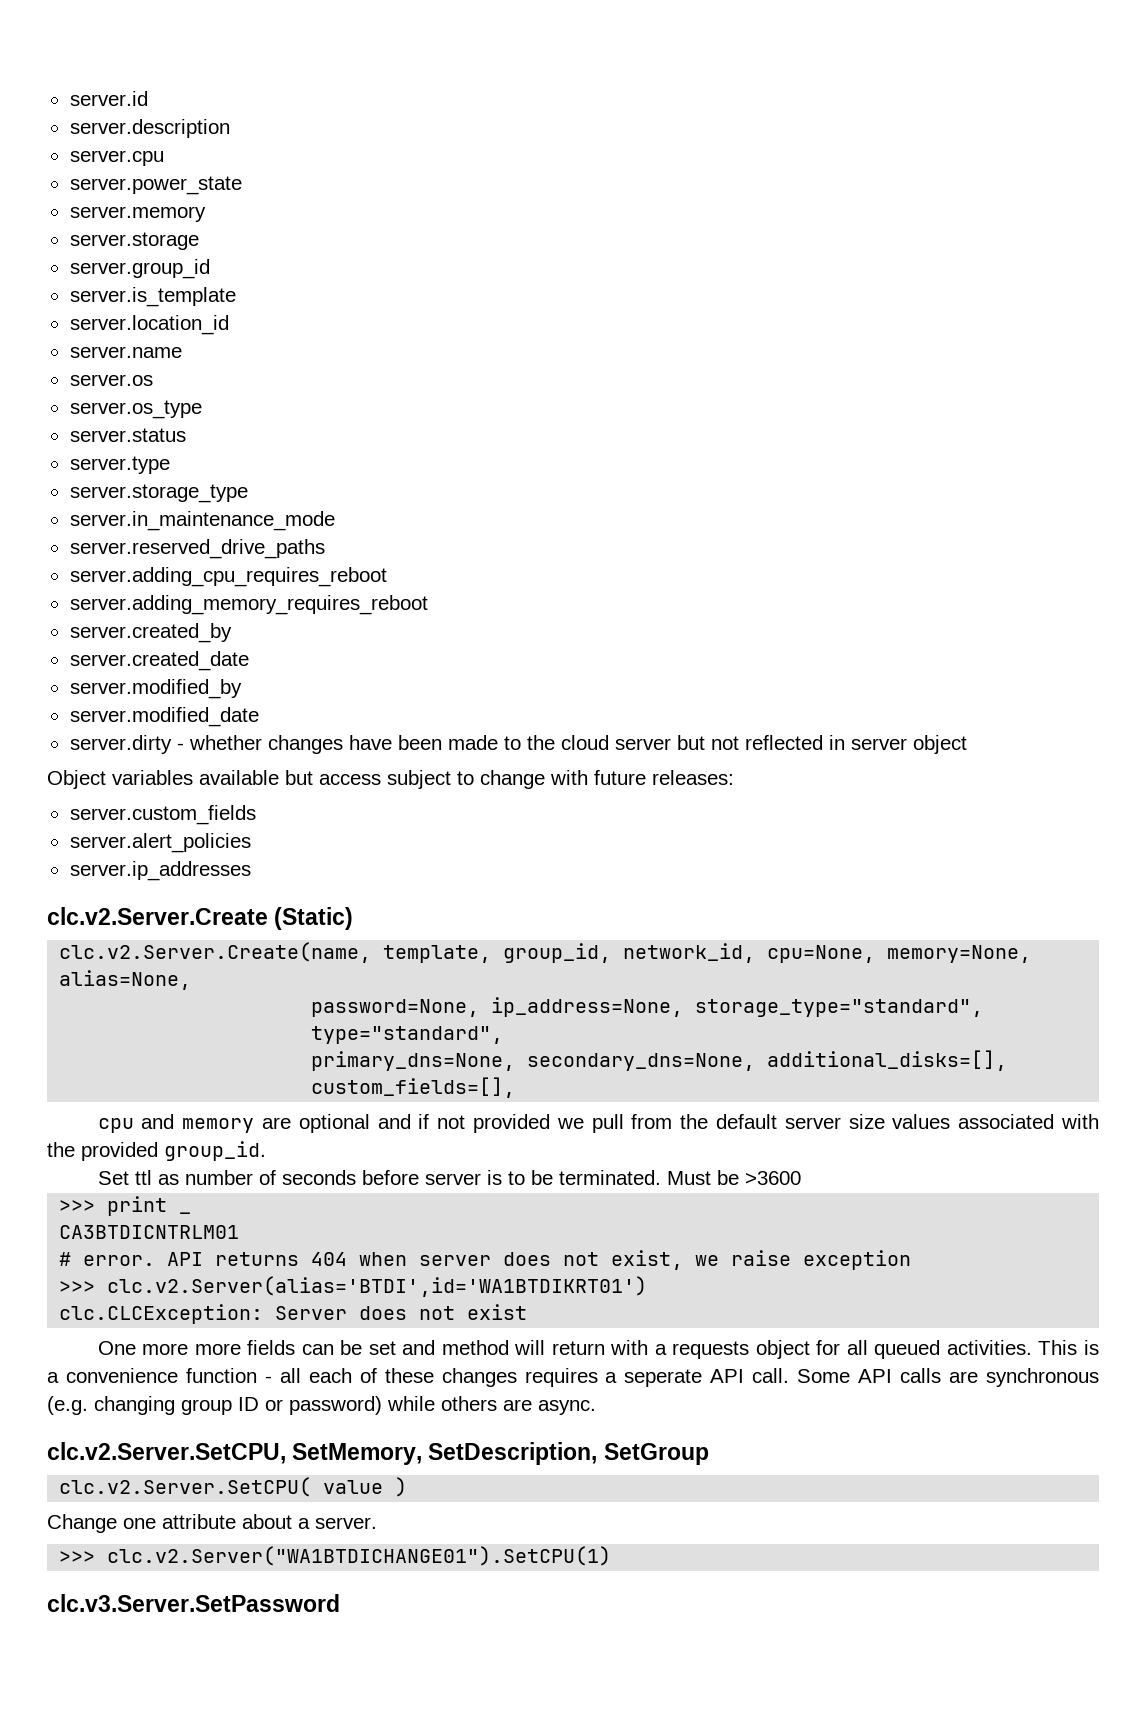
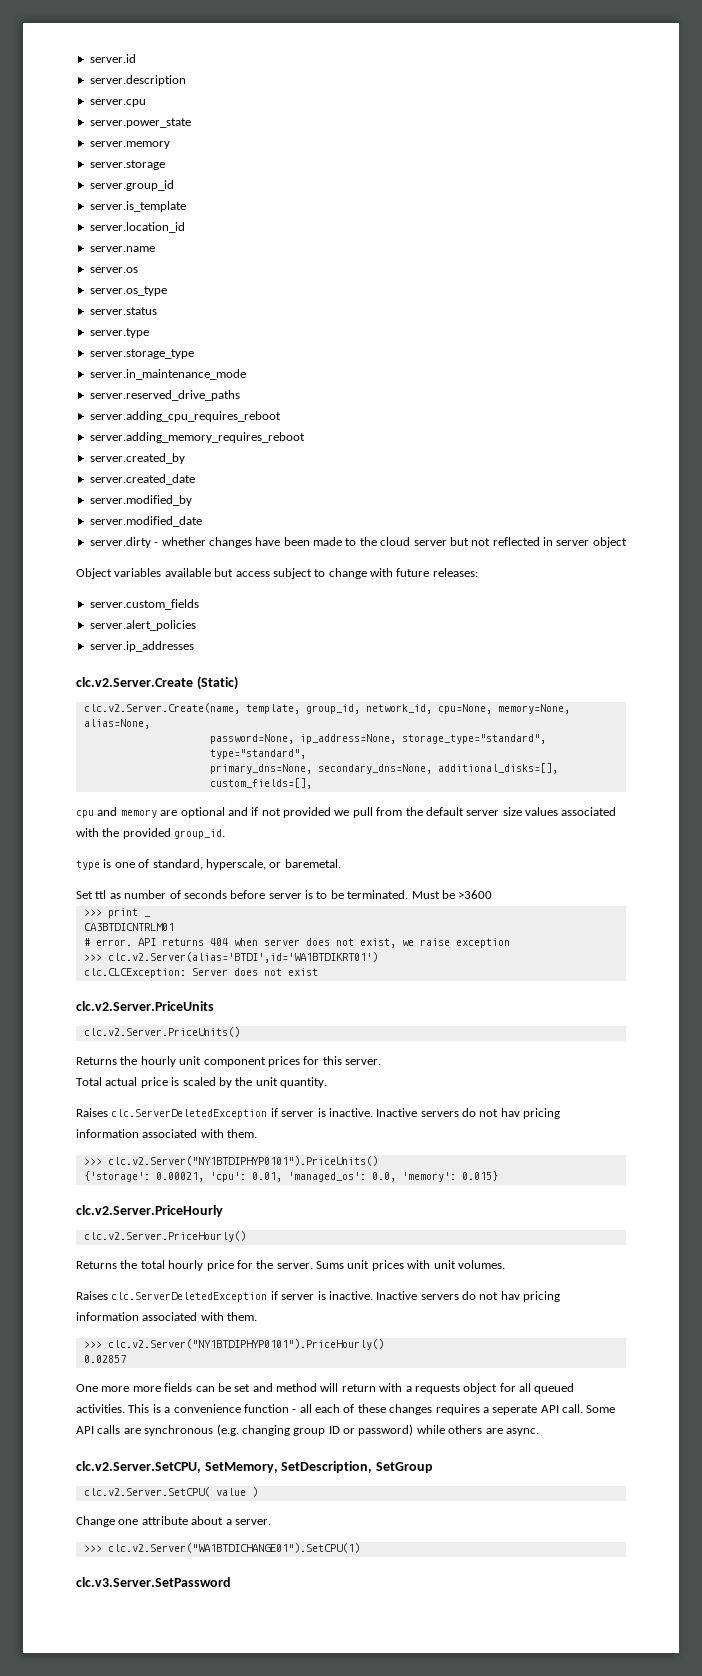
+ type is one of standard, hyperscale, or baremetal.
+ clc.v2.Server.PriceUnits
+ clc.v2.Server.PriceUnits()
+ Returns the hourly unit component prices for this server.
+ Total actual price is scaled by the unit quantity.
+ Raises clc.ServerDeletedException if server is inactive. Inactive servers do not hav pricing information associated with them.
+ >>> clc.v2.Server("NY1BTDIPHYP0101").PriceUnits()
+ {'storage': 0.00021, 'cpu': 0.01, 'managed_os': 0.0, 'memory': 0.015}
+ clc.v2.Server.PriceHourly
+ clc.v2.Server.PriceHourly()
+ Returns the total hourly price for the server. Sums unit prices with unit volumes.
+ Raises clc.ServerDeletedException if server is inactive. Inactive servers do not hav pricing information associated with them.
+ >>> clc.v2.Server("NY1BTDIPHYP0101").PriceHourly()
+ 0.02857

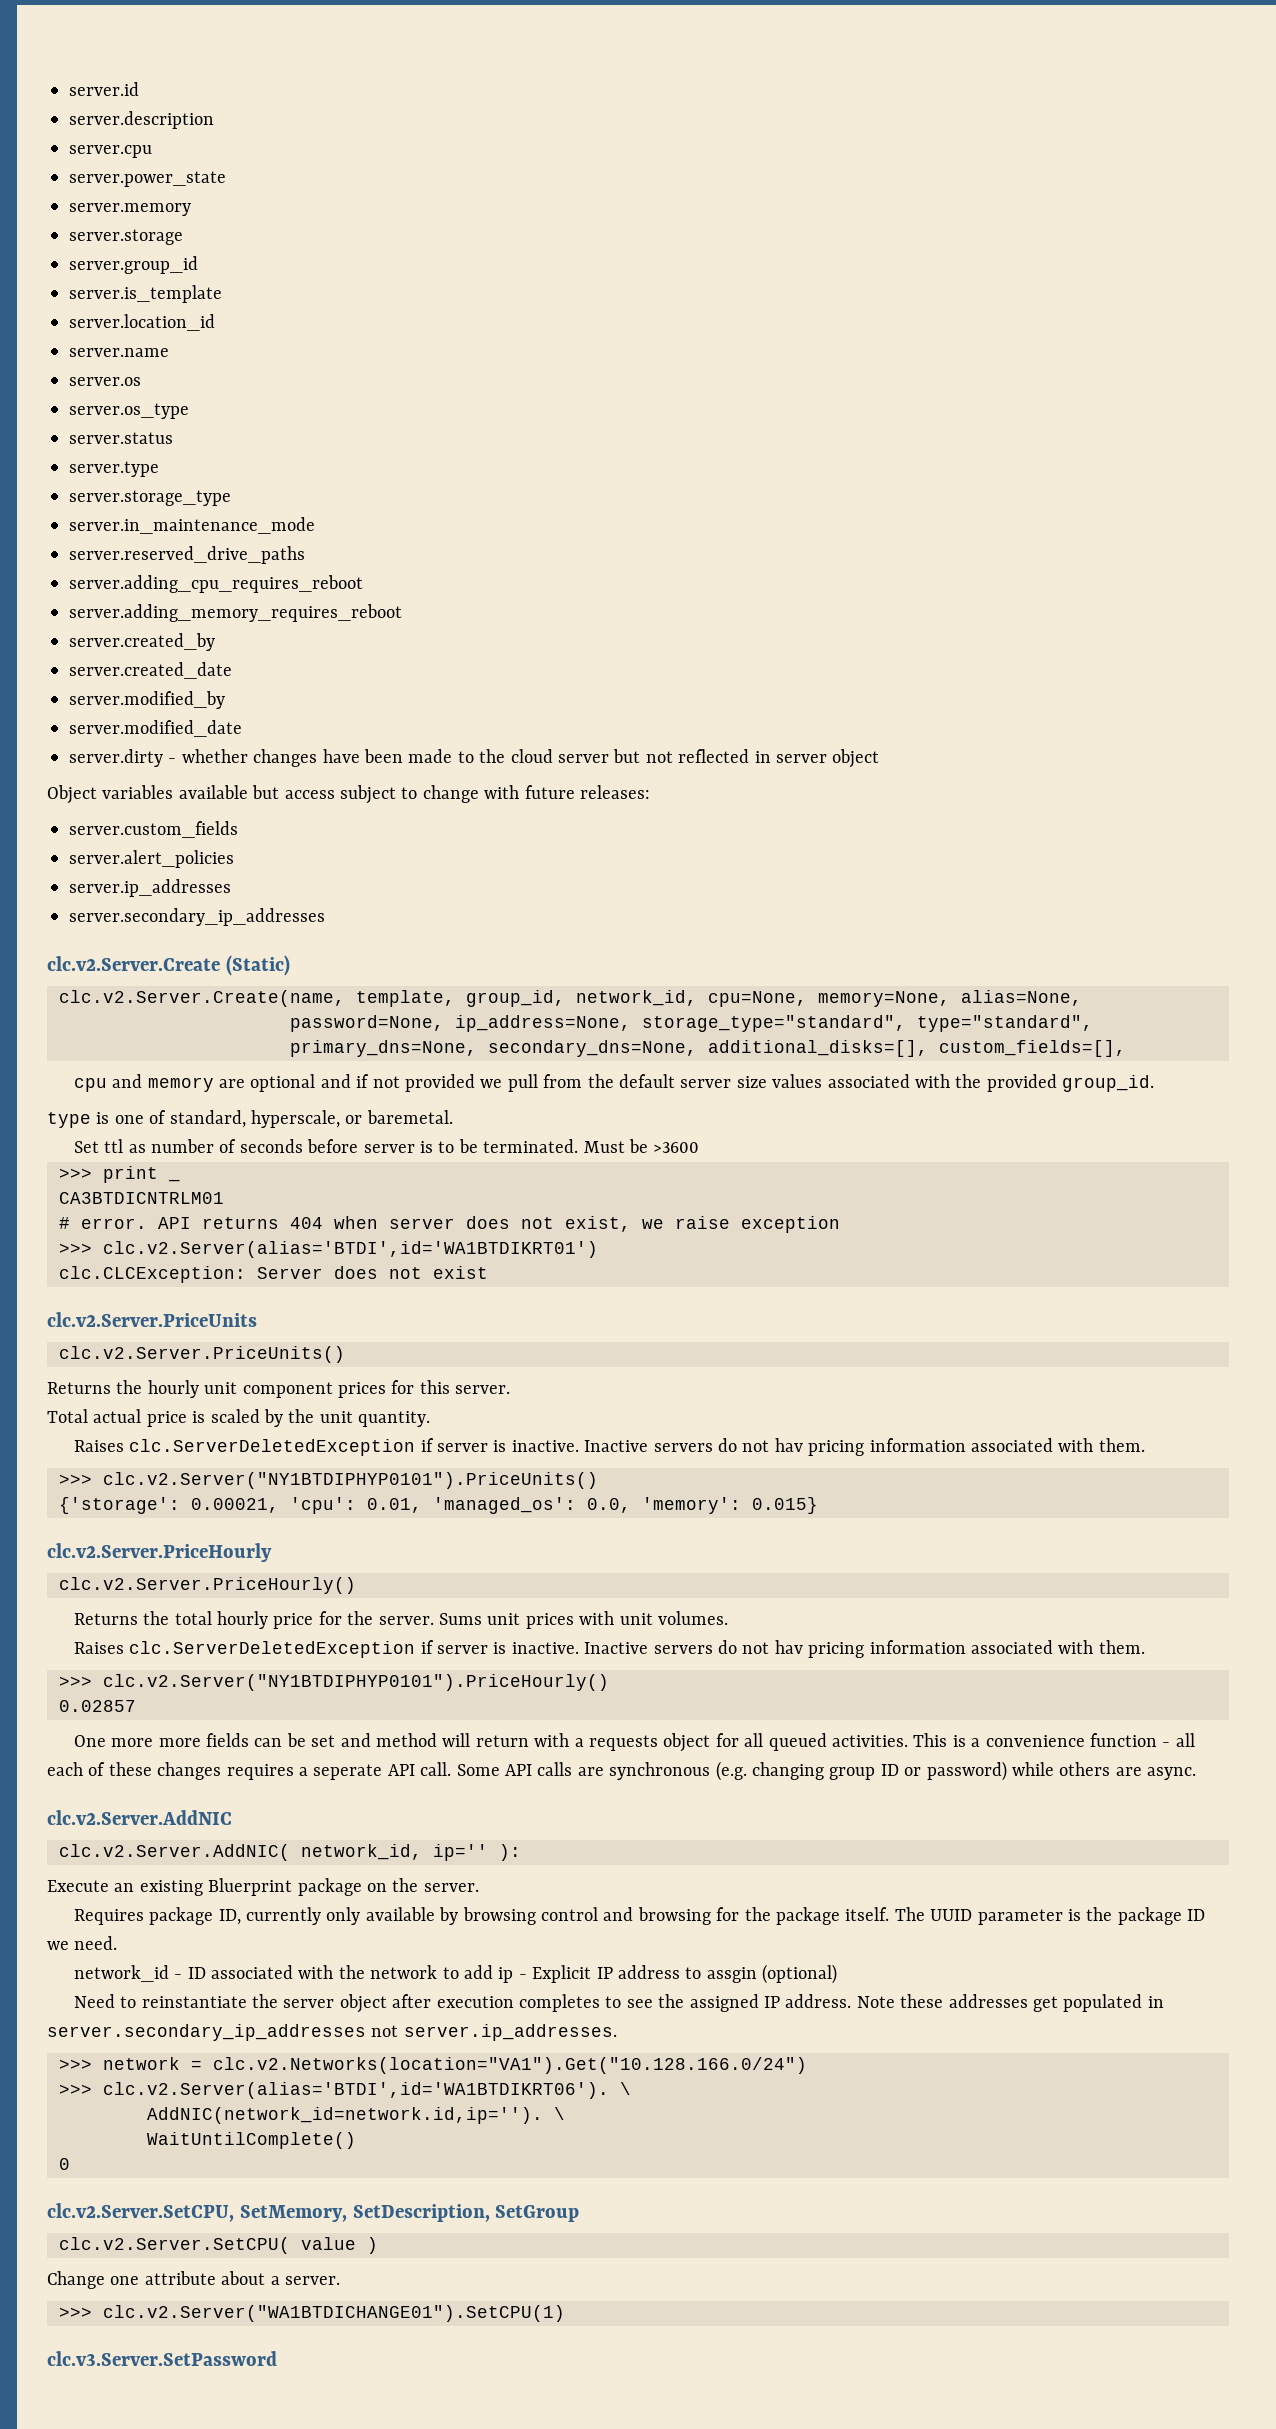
  server.ip_addresses
+ server.secondary_ip_addresses
+ clc.v2.Server.AddNIC
+ clc.v2.Server.AddNIC( network_id, ip='' ):
+ Execute an existing Bluerprint package on the server.
+ Requires package ID, currently only available by browsing control and browsing for the package itself. The UUID parameter is the package ID we need.
+ network_id - ID associated with the network to add ip - Explicit IP address to assgin (optional)
+ Need to reinstantiate the server object after execution completes to see the assigned IP address. Note these addresses get populated in server.secondary_ip_addresses not server.ip_addresses.
+ >>> network = clc.v2.Networks(location="VA1").Get("10.128.166.0/24")
+ >>> clc.v2.Server(alias='BTDI',id='WA1BTDIKRT06'). \
+ AddNIC(network_id=network.id,ip=''). \
+ WaitUntilComplete()
+ 0

